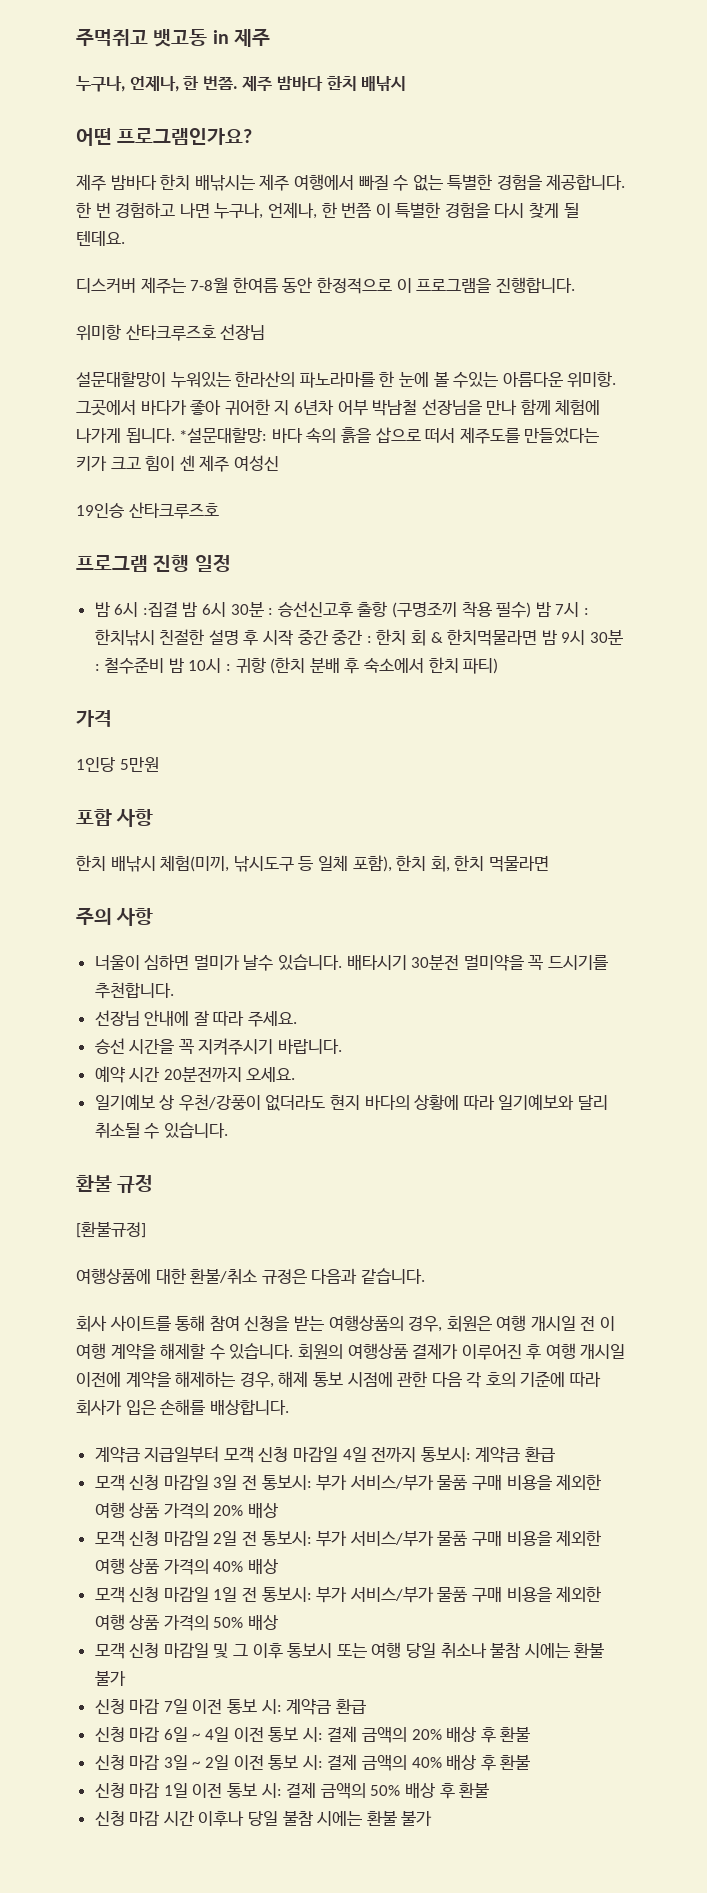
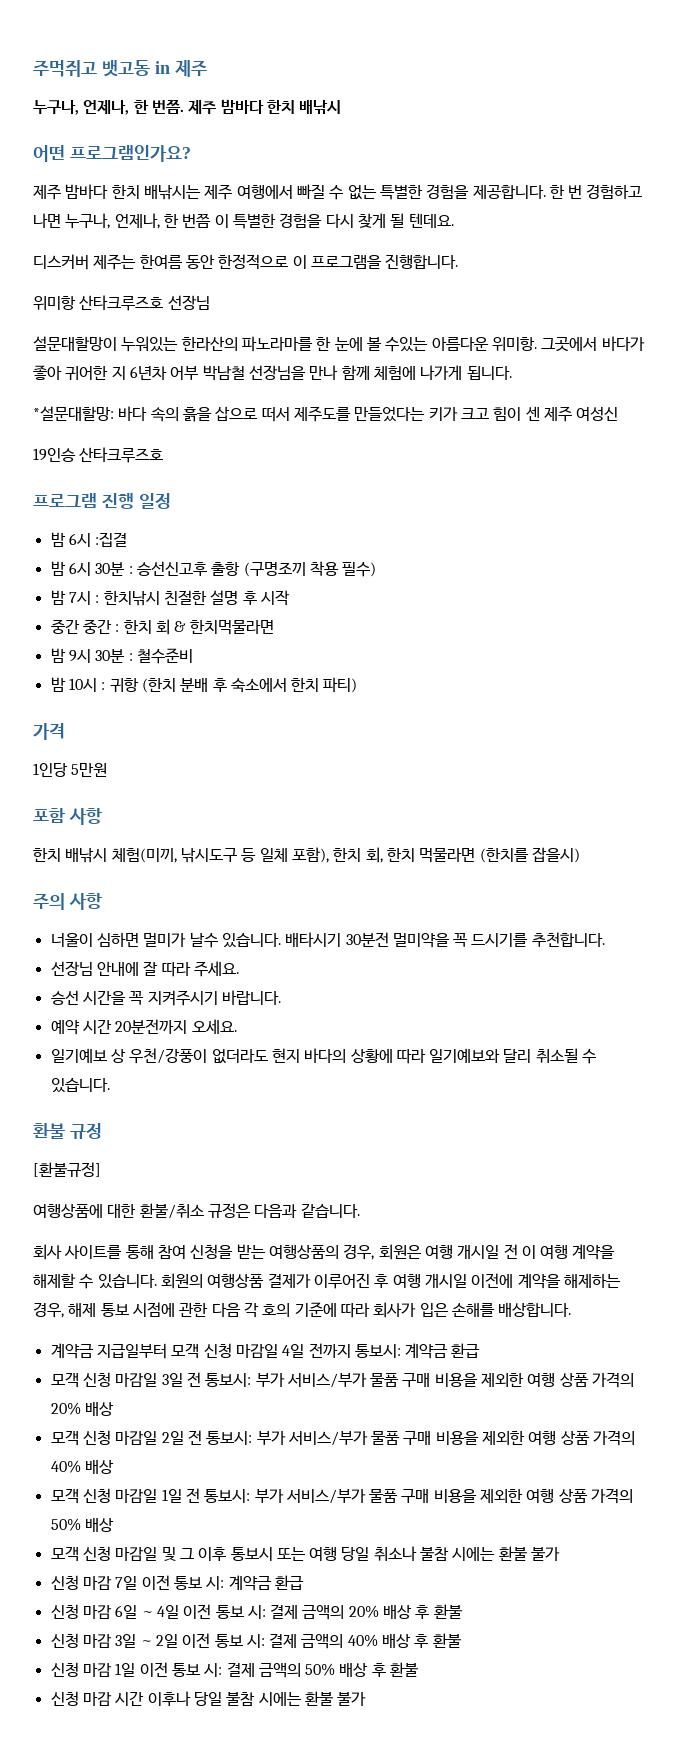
- 디스커버 제주는 7-8월 한여름 동안 한정적으로 이 프로그램을 진행합니다.
+ 디스커버 제주는 한여름 동안 한정적으로 이 프로그램을 진행합니다.
- 그곳에서 바다가 좋아 귀어한 지 6년차 어부 박남철 선장님을 만나 함께 체험에 나가게 됩니다. *설문대할망: 바다 속의 흙을 삽으로 떠서 제주도를 만들었다는 키가 크고 힘이 센 제주 여성신
+ 그곳에서 바다가 좋아 귀어한 지 6년차 어부 박남철 선장님을 만나 함께 체험에 나가게 됩니다.
+ *설문대할망: 바다 속의 흙을 삽으로 떠서 제주도를 만들었다는 키가 크고 힘이 센 제주 여성신
- 밤 6시 :집결 밤 6시 30분 : 승선신고후 출항 (구명조끼 착용 필수) 밤 7시 : 한치낚시 친절한 설명 후 시작 중간 중간 : 한치 회 & 한치먹물라면 밤 9시 30분 : 철수준비 밤 10시 : 귀항 (한치 분배 후 숙소에서 한치 파티)
+ 밤 6시 :집결
+ 밤 6시 30분 : 승선신고후 출항 (구명조끼 착용 필수)
+ 밤 7시 : 한치낚시 친절한 설명 후 시작
+ 중간 중간 : 한치 회 & 한치먹물라면
+ 밤 9시 30분 : 철수준비
+ 밤 10시 : 귀항 (한치 분배 후 숙소에서 한치 파티)
- 한치 배낚시 체험(미끼, 낚시도구 등 일체 포함), 한치 회, 한치 먹물라면
+ 한치 배낚시 체험(미끼, 낚시도구 등 일체 포함), 한치 회, 한치 먹물라면 (한치를 잡을시)

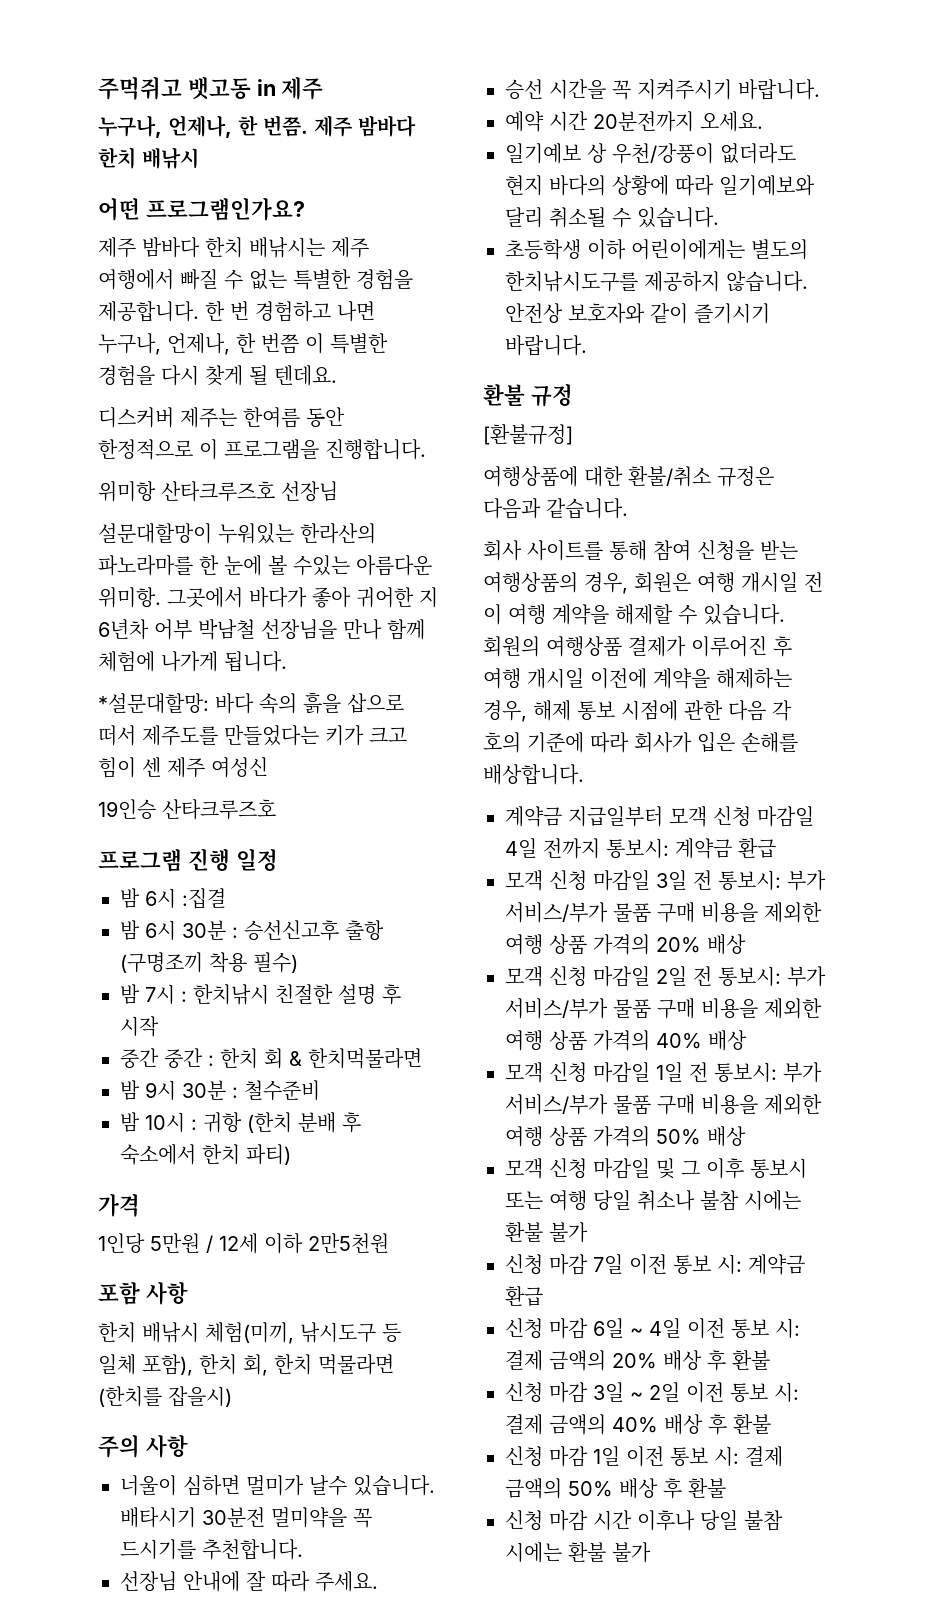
- 1인당 5만원
+ 1인당 5만원 / 12세 이하 2만5천원
+ 초등학생 이하 어린이에게는 별도의 한치낚시도구를 제공하지 않습니다. 안전상 보호자와 같이 즐기시기 바랍니다.

